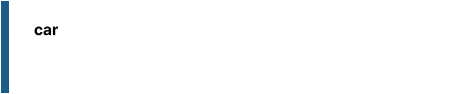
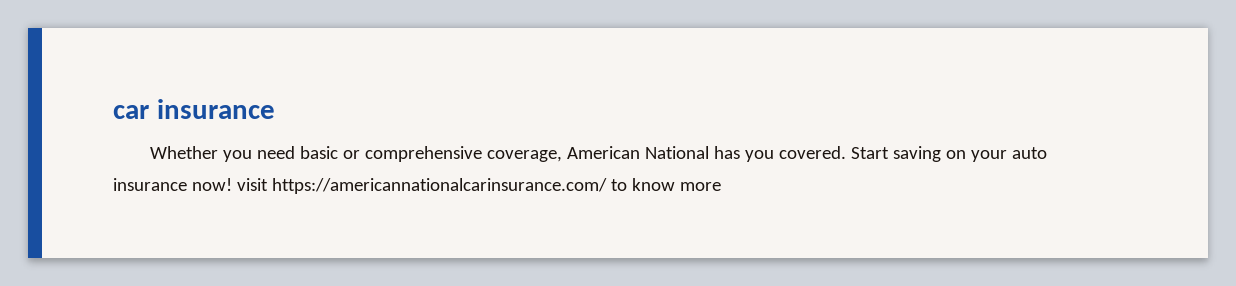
- car
+ car insurance
+ Whether you need basic or comprehensive coverage, American National has you covered. Start saving on your auto insurance now! visit https://americannationalcarinsurance.com/ to know more

